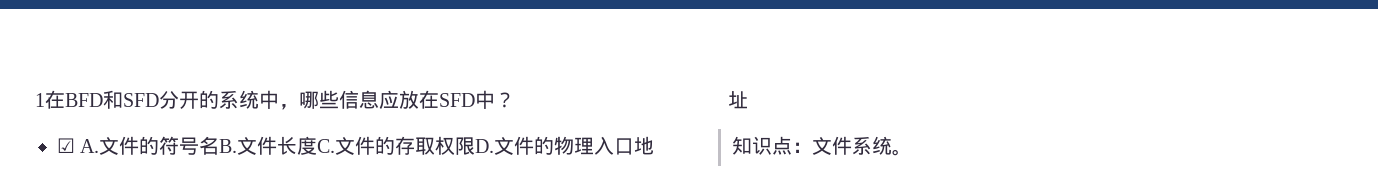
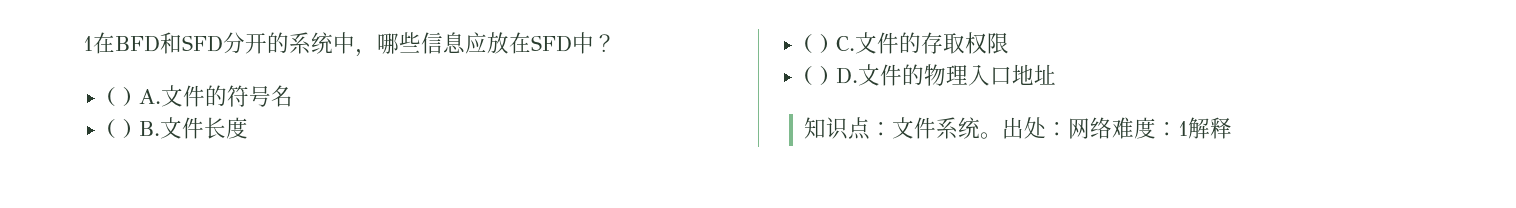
- ☑ A.文件的符号名B.文件长度C.文件的存取权限D.文件的物理入口地址
+ ( ) A.文件的符号名
+ ( ) B.文件长度
+ ( ) C.文件的存取权限
+ ( ) D.文件的物理入口地址
+ 出处：网络难度：1解释

